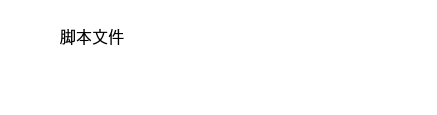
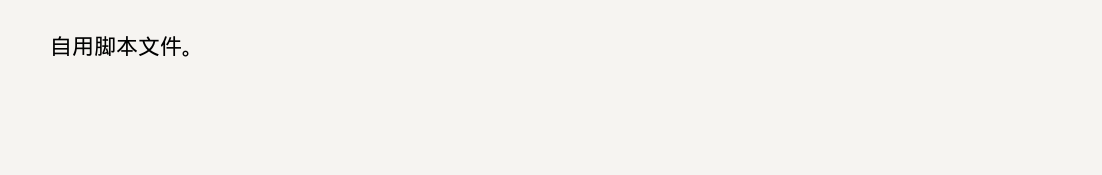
- 脚本文件
+ 自用脚本文件。

